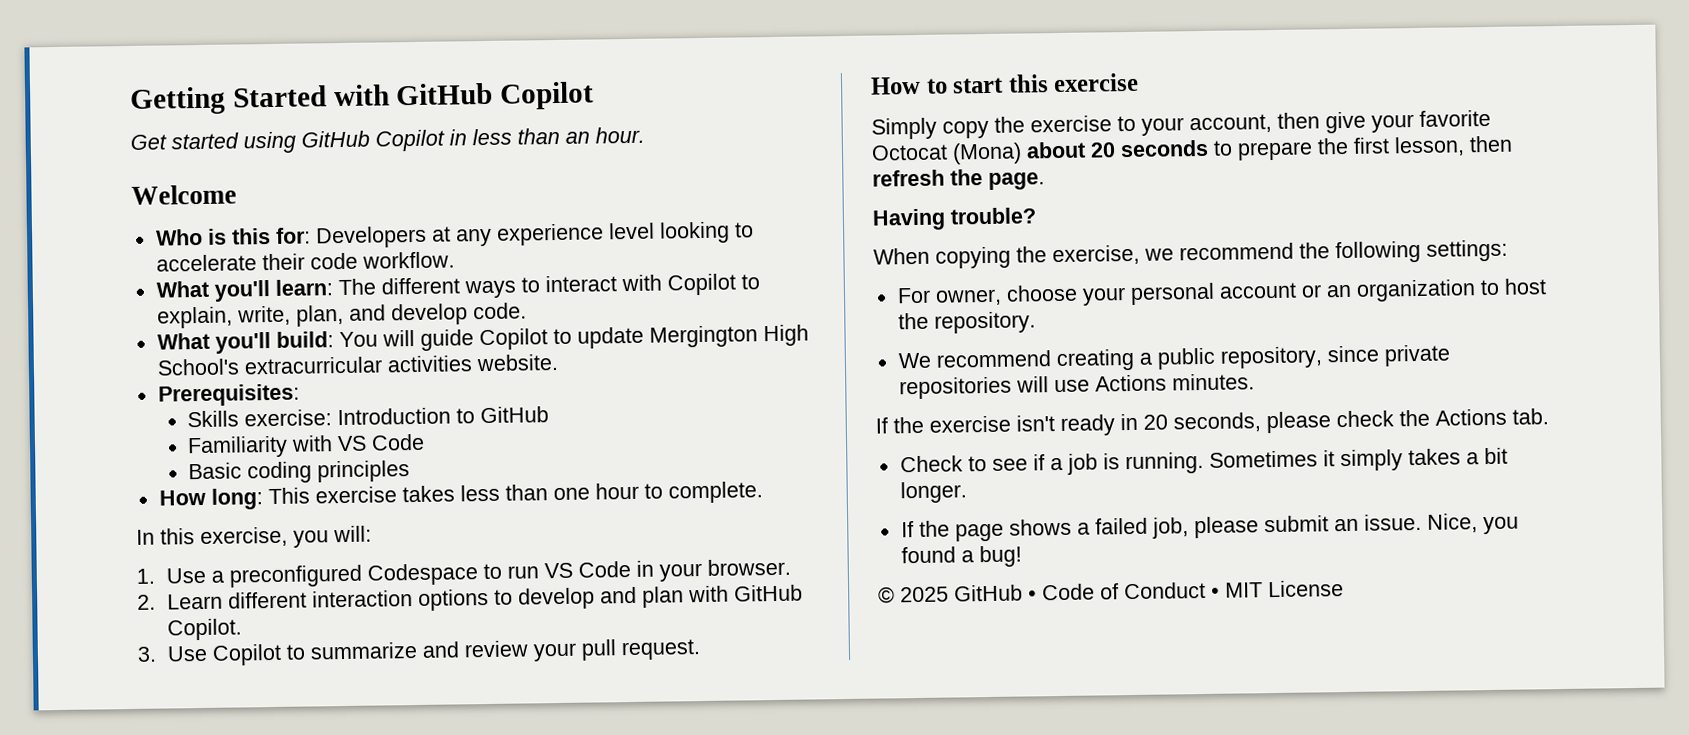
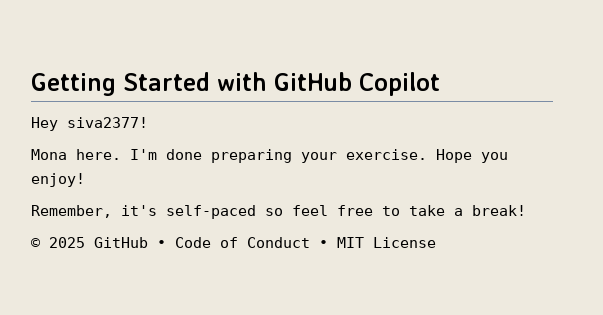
- Get started using GitHub Copilot in less than an hour.
- Welcome
- Who is this for: Developers at any experience level looking to accelerate their code workflow.
- What you'll learn: The different ways to interact with Copilot to explain, write, plan, and develop code.
- What you'll build: You will guide Copilot to update Mergington High School's extracurricular activities website.
- Prerequisites:
- Skills exercise: Introduction to GitHub
- Familiarity with VS Code
- Basic coding principles
- How long: This exercise takes less than one hour to complete.
- In this exercise, you will:
- 1. Use a preconfigured Codespace to run VS Code in your browser.
- 2. Learn different interaction options to develop and plan with GitHub Copilot.
- 3. Use Copilot to summarize and review your pull request.
- How to start this exercise
- Simply copy the exercise to your account, then give your favorite Octocat (Mona) about 20 seconds to prepare the first lesson, then refresh the page.
- Having trouble?
- When copying the exercise, we recommend the following settings:
- For owner, choose your personal account or an organization to host the repository.
- We recommend creating a public repository, since private repositories will use Actions minutes.
- If the exercise isn't ready in 20 seconds, please check the Actions tab.
- Check to see if a job is running. Sometimes it simply takes a bit longer.
- If the page shows a failed job, please submit an issue. Nice, you found a bug!
+ Hey siva2377!
+ Mona here. I'm done preparing your exercise. Hope you enjoy!
+ Remember, it's self-paced so feel free to take a break!

